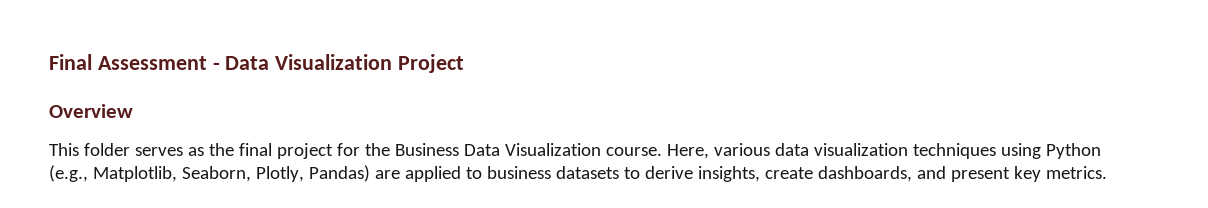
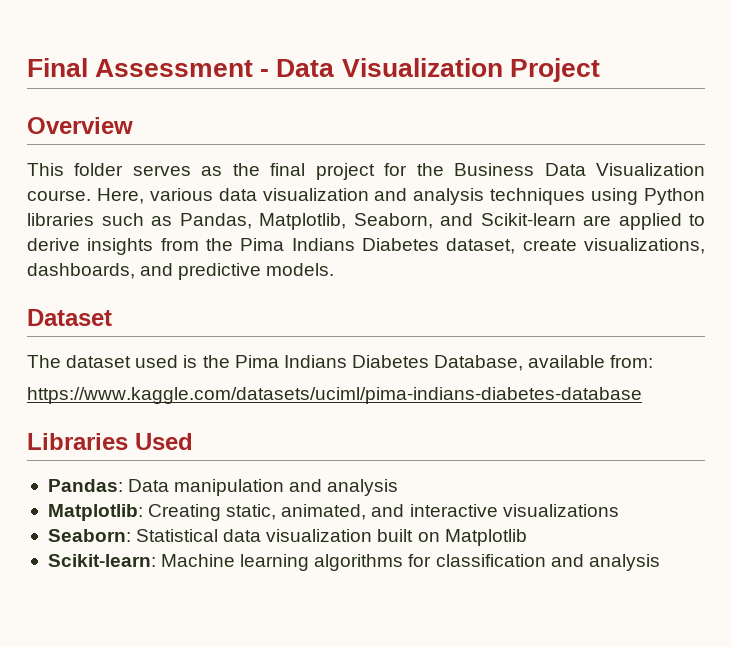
- Here, various data visualization techniques using Python (e.g., Matplotlib, Seaborn, Plotly, Pandas) are applied to business datasets to derive insights, create dashboards, and present key metrics.
+ Here, various data visualization and analysis techniques using Python libraries such as Pandas, Matplotlib, Seaborn, and Scikit-learn are applied to derive insights from the Pima Indians Diabetes dataset, create visualizations, dashboards, and predictive models.
+ Dataset
+ The dataset used is the Pima Indians Diabetes Database, available from:
+ https://www.kaggle.com/datasets/uciml/pima-indians-diabetes-database
+ Libraries Used
+ Pandas: Data manipulation and analysis
+ Matplotlib: Creating static, animated, and interactive visualizations
+ Seaborn: Statistical data visualization built on Matplotlib
+ Scikit-learn: Machine learning algorithms for classification and analysis

